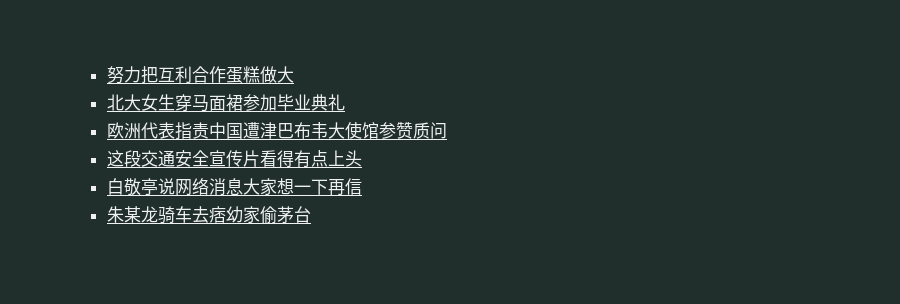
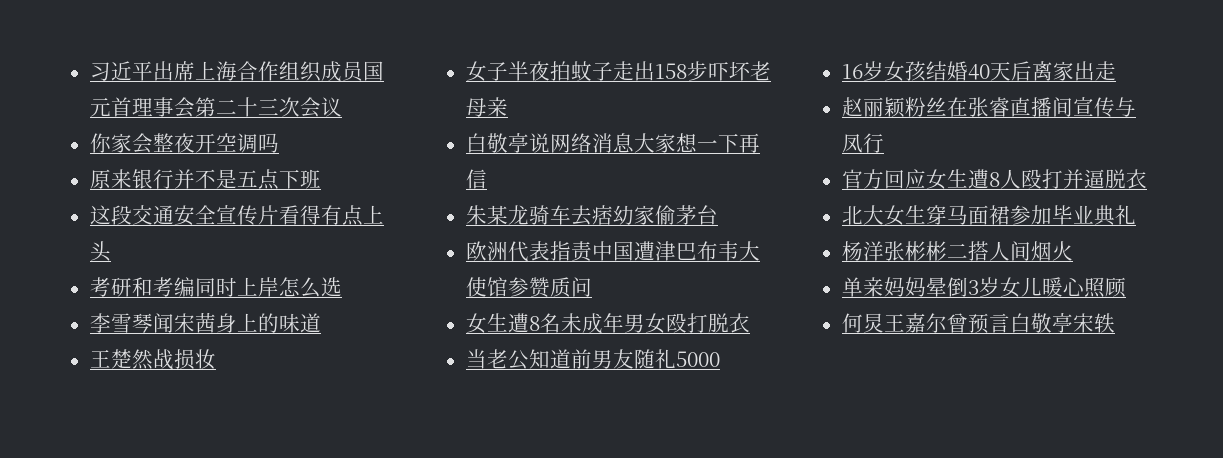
- 努力把互利合作蛋糕做大
- 北大女生穿马面裙参加毕业典礼
- 欧洲代表指责中国遭津巴布韦大使馆参赞质问
+ 习近平出席上海合作组织成员国元首理事会第二十三次会议
+ 你家会整夜开空调吗
+ 原来银行并不是五点下班
+ 考研和考编同时上岸怎么选
+ 李雪琴闻宋茜身上的味道
+ 王楚然战损妆
+ 女子半夜拍蚊子走出158步吓坏老母亲
+ 欧洲代表指责中国遭津巴布韦大使馆参赞质问
+ 女生遭8名未成年男女殴打脱衣
+ 当老公知道前男友随礼5000
+ 16岁女孩结婚40天后离家出走
+ 赵丽颖粉丝在张睿直播间宣传与凤行
+ 官方回应女生遭8人殴打并逼脱衣
+ 北大女生穿马面裙参加毕业典礼
+ 杨洋张彬彬二搭人间烟火
+ 单亲妈妈晕倒3岁女儿暖心照顾
+ 何炅王嘉尔曾预言白敬亭宋轶

